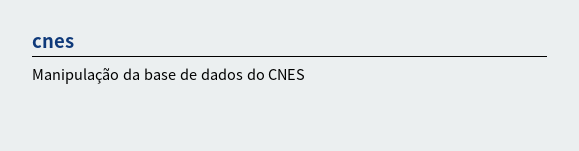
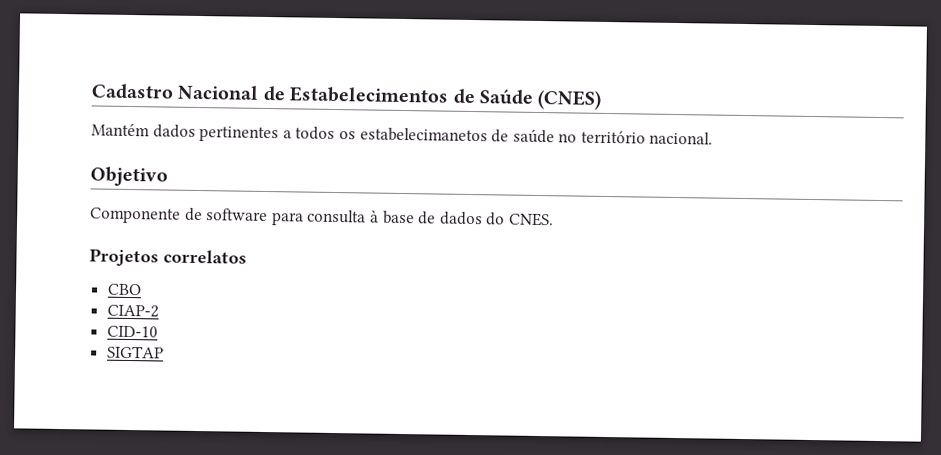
- cnes
- Manipulação da base de dados do CNES
+ Cadastro Nacional de Estabelecimentos de Saúde (CNES)
+ Mantém dados pertinentes a todos os estabelecimanetos de saúde no território nacional.
+ Objetivo
+ Componente de software para consulta à base de dados do CNES.
+ Projetos correlatos
+ CBO
+ CIAP-2
+ CID-10
+ SIGTAP

